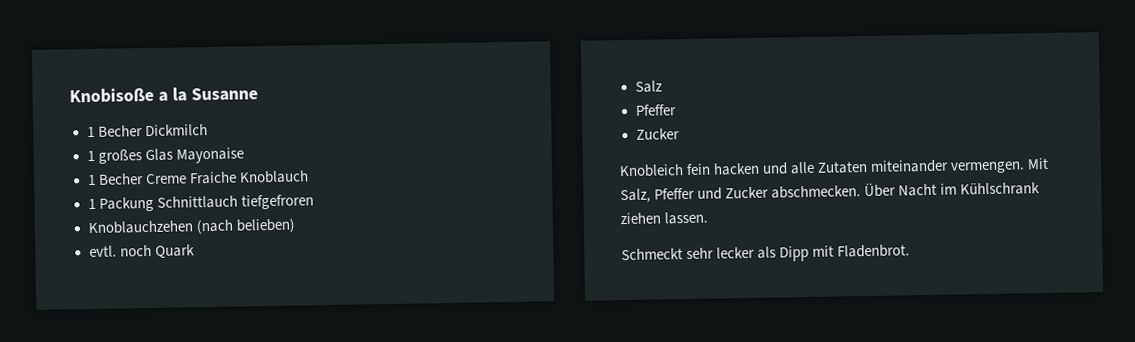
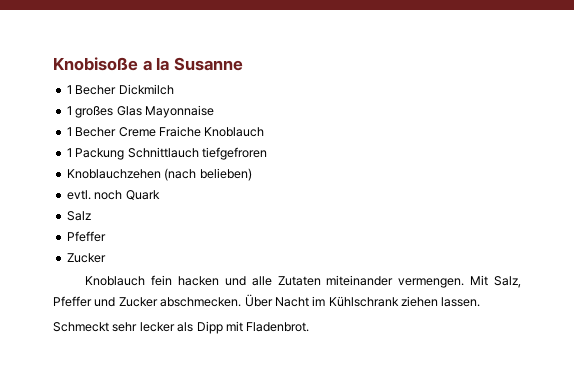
- 1 großes Glas Mayonaise
+ 1 großes Glas Mayonnaise
- Knobleich fein hacken und alle Zutaten miteinander vermengen.
+ Knoblauch fein hacken und alle Zutaten miteinander vermengen.

